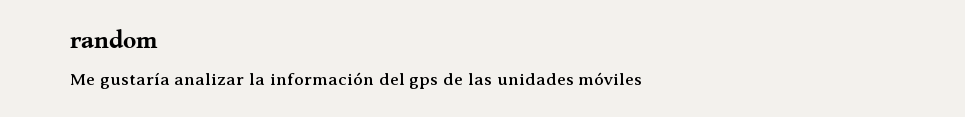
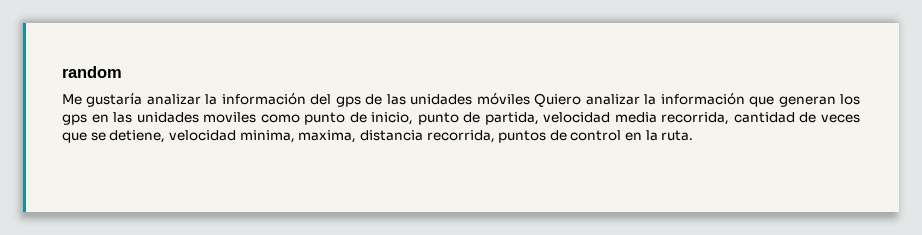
- Me gustaría analizar la información del gps de las unidades móviles
+ Me gustaría analizar la información del gps de las unidades móviles Quiero analizar la información que generan los gps en las unidades moviles como punto de inicio, punto de partida, velocidad media recorrida, cantidad de veces que se detiene, velocidad minima, maxima, distancia recorrida, puntos de control en la ruta.

